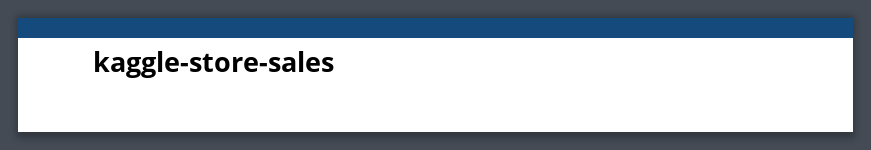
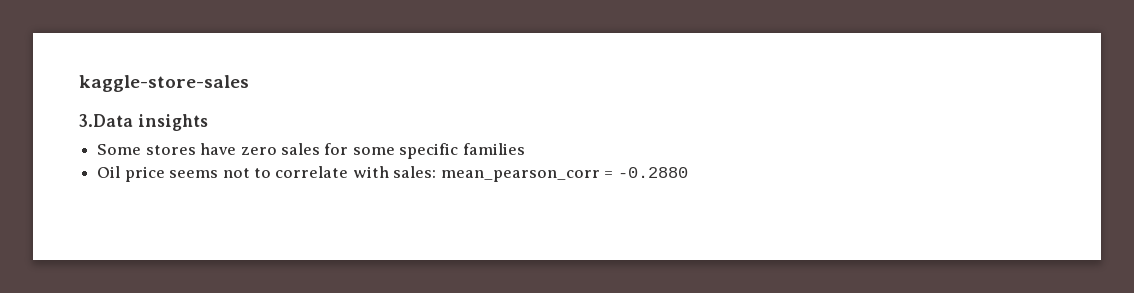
+ 3.Data insights
+ Some stores have zero sales for some specific families
+ Oil price seems not to correlate with sales: mean_pearson_corr = -0.2880

